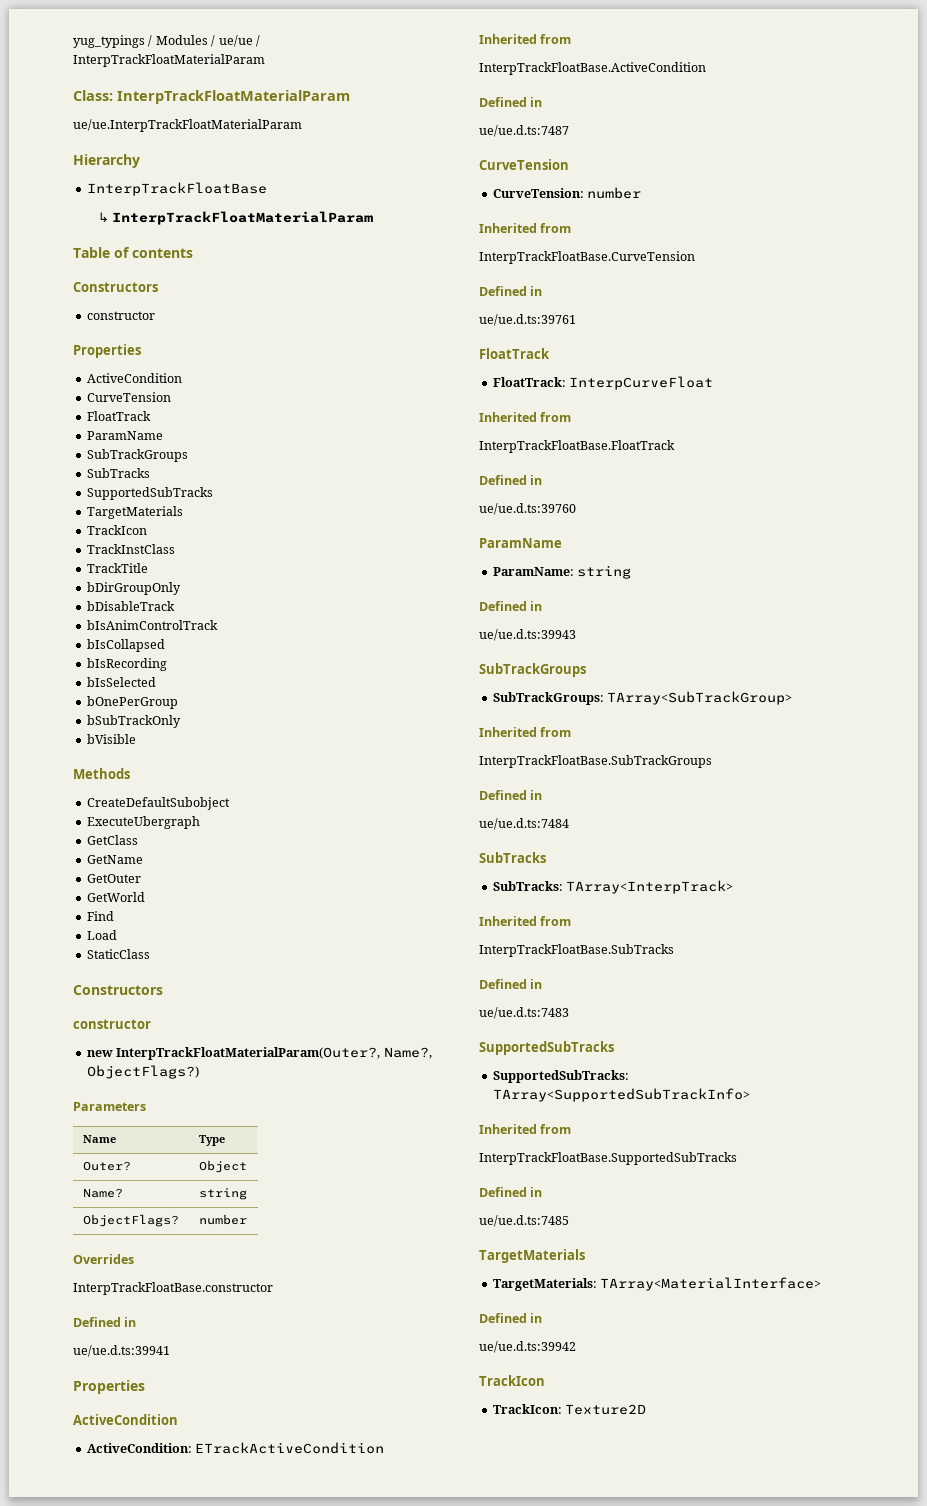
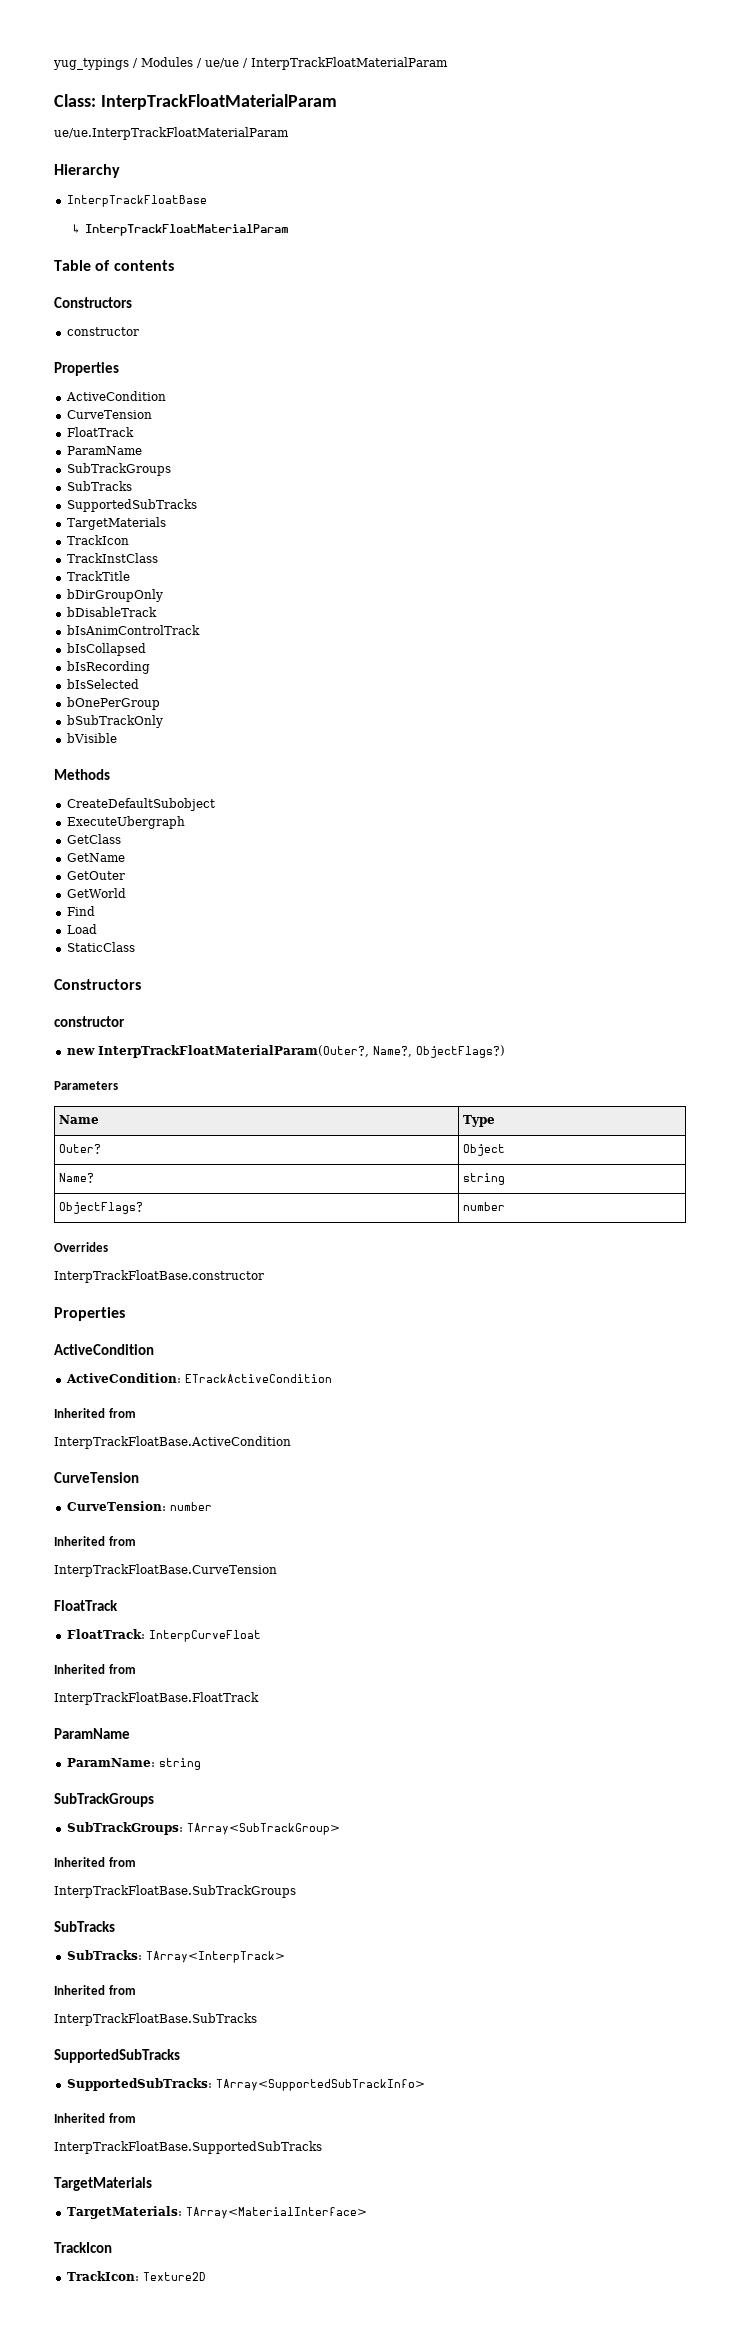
  InterpTrackFloatBase.constructor
- Defined in
- ue/ue.d.ts:39941
  InterpTrackFloatBase.ActiveCondition
- Defined in
- ue/ue.d.ts:7487
  InterpTrackFloatBase.CurveTension
- Defined in
- ue/ue.d.ts:39761
  InterpTrackFloatBase.FloatTrack
- Defined in
- ue/ue.d.ts:39760
  ParamName: string
- Defined in
- ue/ue.d.ts:39943
  InterpTrackFloatBase.SubTrackGroups
- Defined in
- ue/ue.d.ts:7484
  InterpTrackFloatBase.SubTracks
- Defined in
- ue/ue.d.ts:7483
  InterpTrackFloatBase.SupportedSubTracks
- Defined in
- ue/ue.d.ts:7485
  TargetMaterials: TArray<MaterialInterface>
- Defined in
- ue/ue.d.ts:39942

